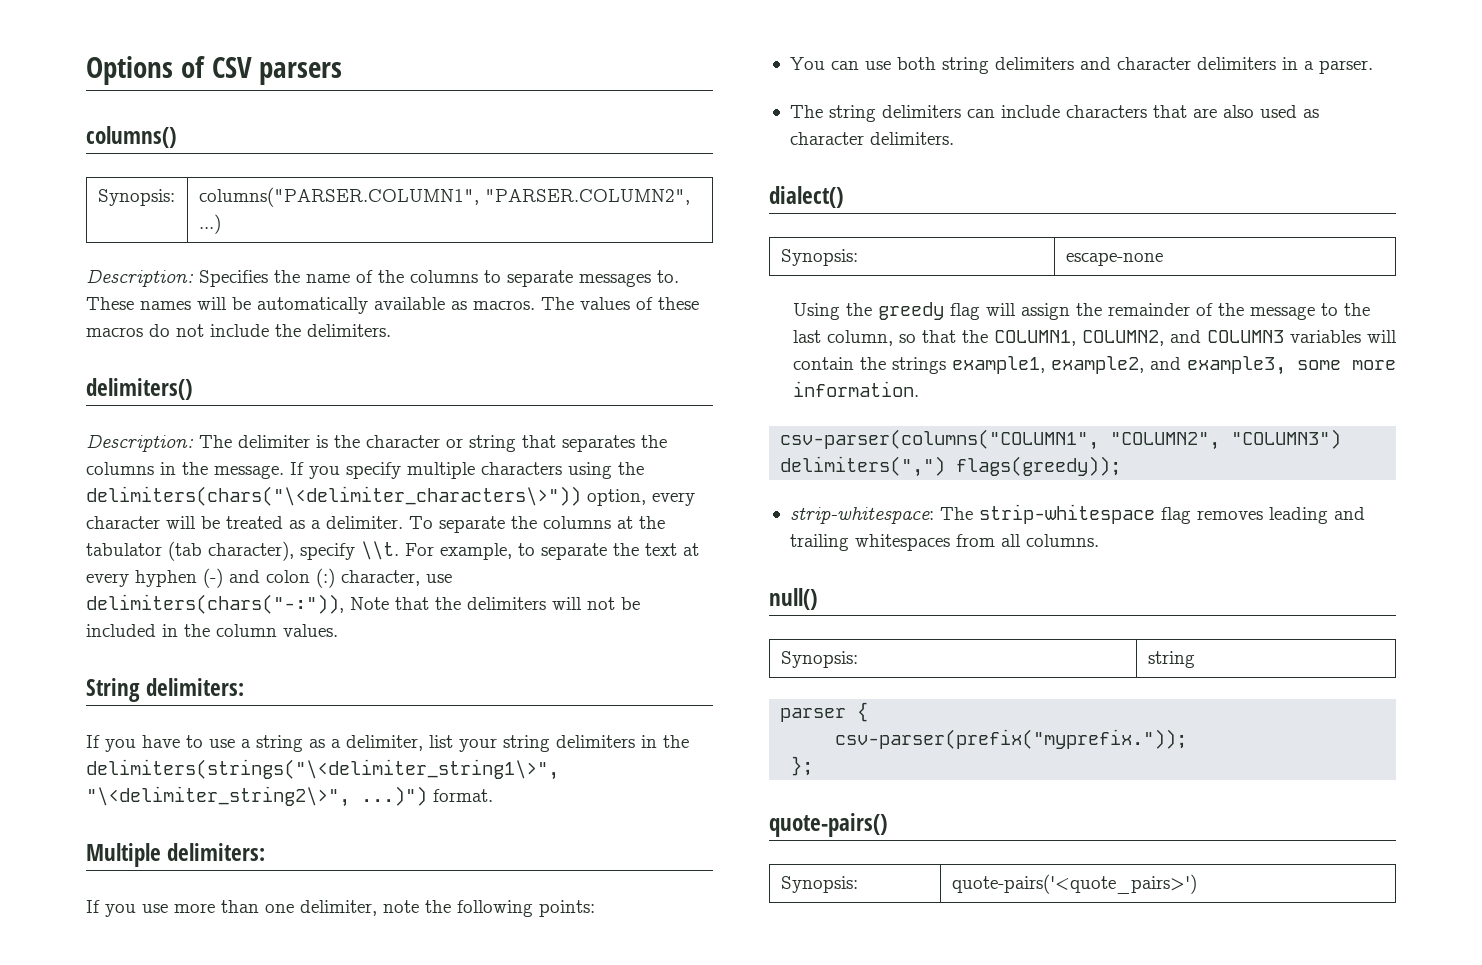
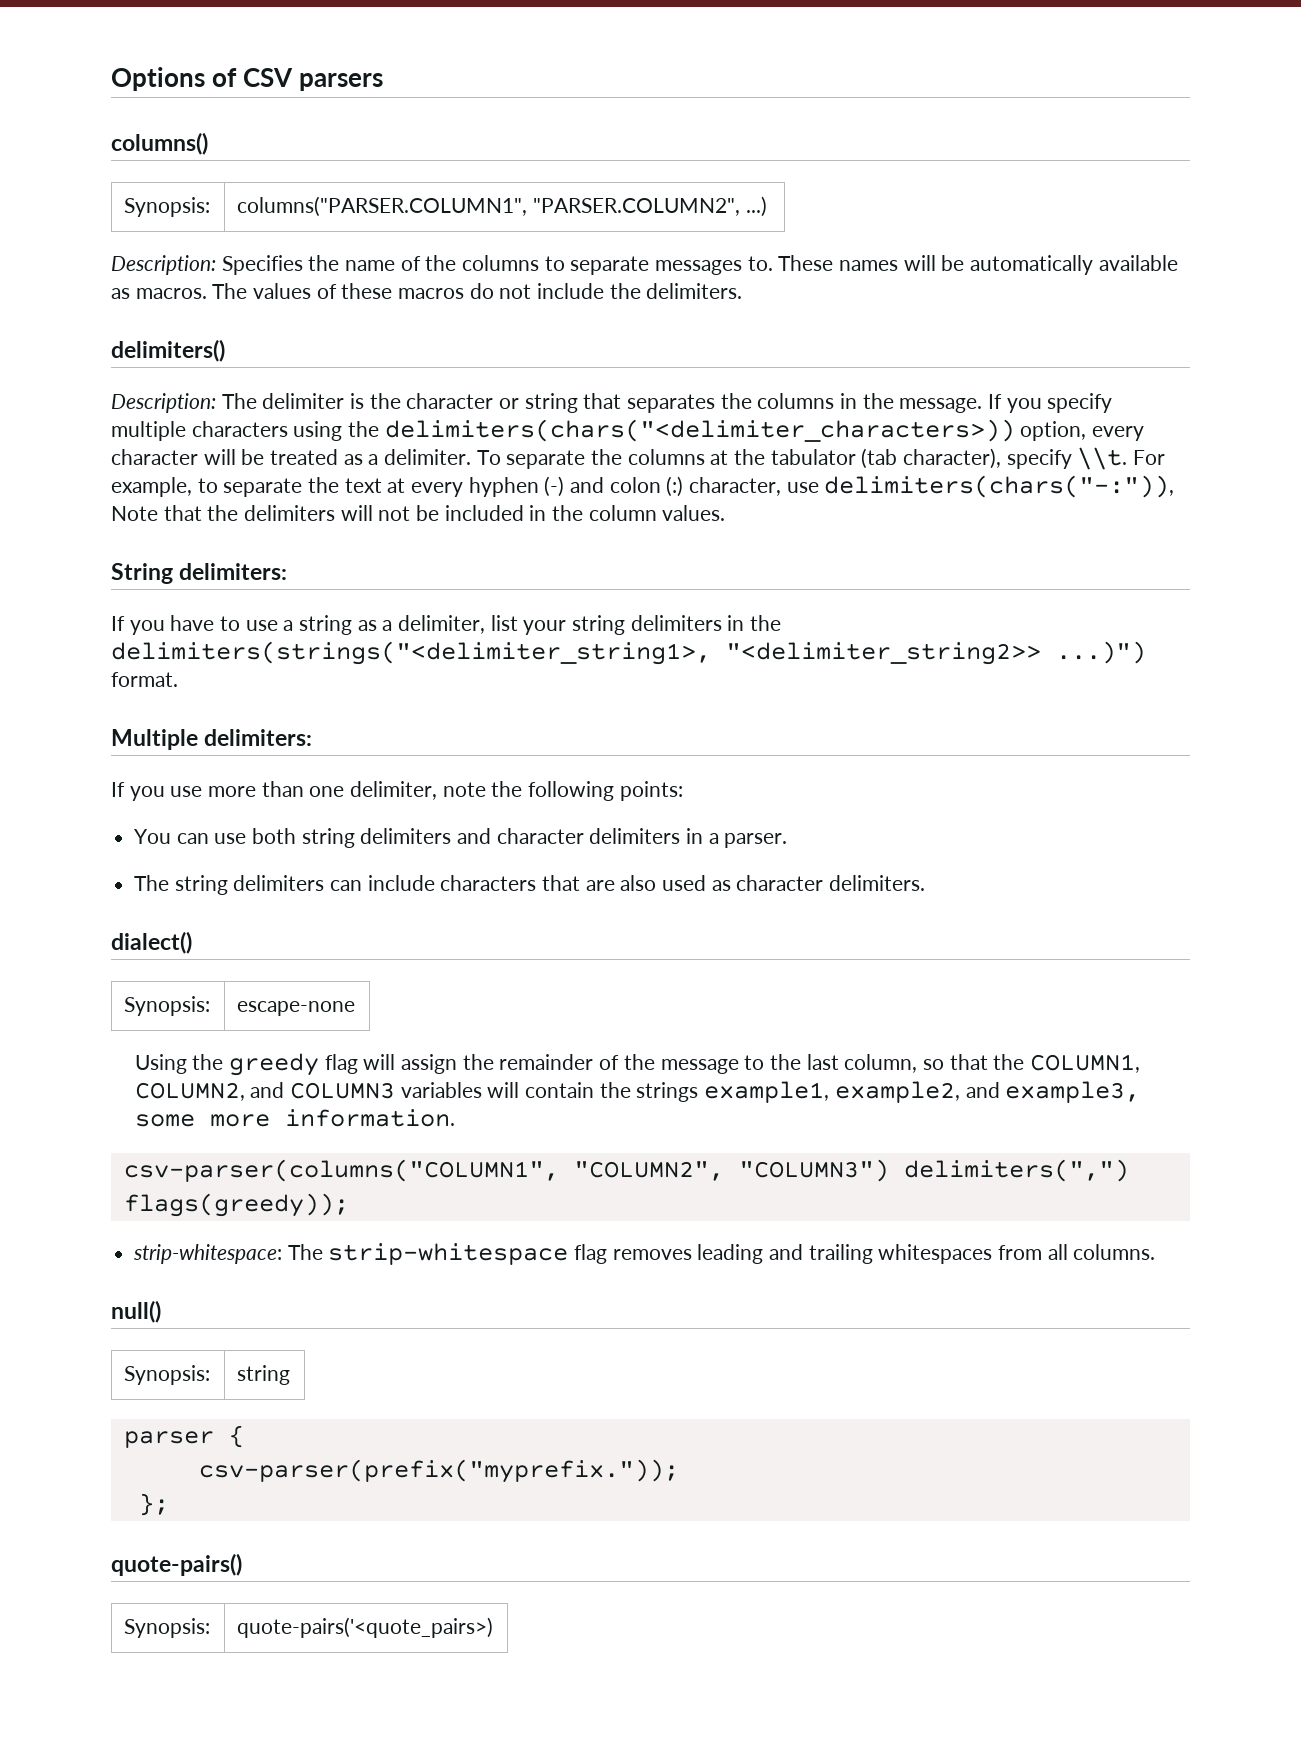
- If you specify multiple characters using the delimiters(chars("\<delimiter_characters\>")) option, every character will be treated as a delimiter.
+ If you specify multiple characters using the delimiters(chars("<delimiter_characters>)) option, every character will be treated as a delimiter.
- If you have to use a string as a delimiter, list your string delimiters in the delimiters(strings("\<delimiter_string1\>", "\<delimiter_string2\>", ...)") format.
+ If you have to use a string as a delimiter, list your string delimiters in the delimiters(strings("<delimiter_string1>, "<delimiter_string2>> ...)") format.
- Synopsis: | quote-pairs('<quote_pairs>')
+ Synopsis: | quote-pairs('<quote_pairs>)

